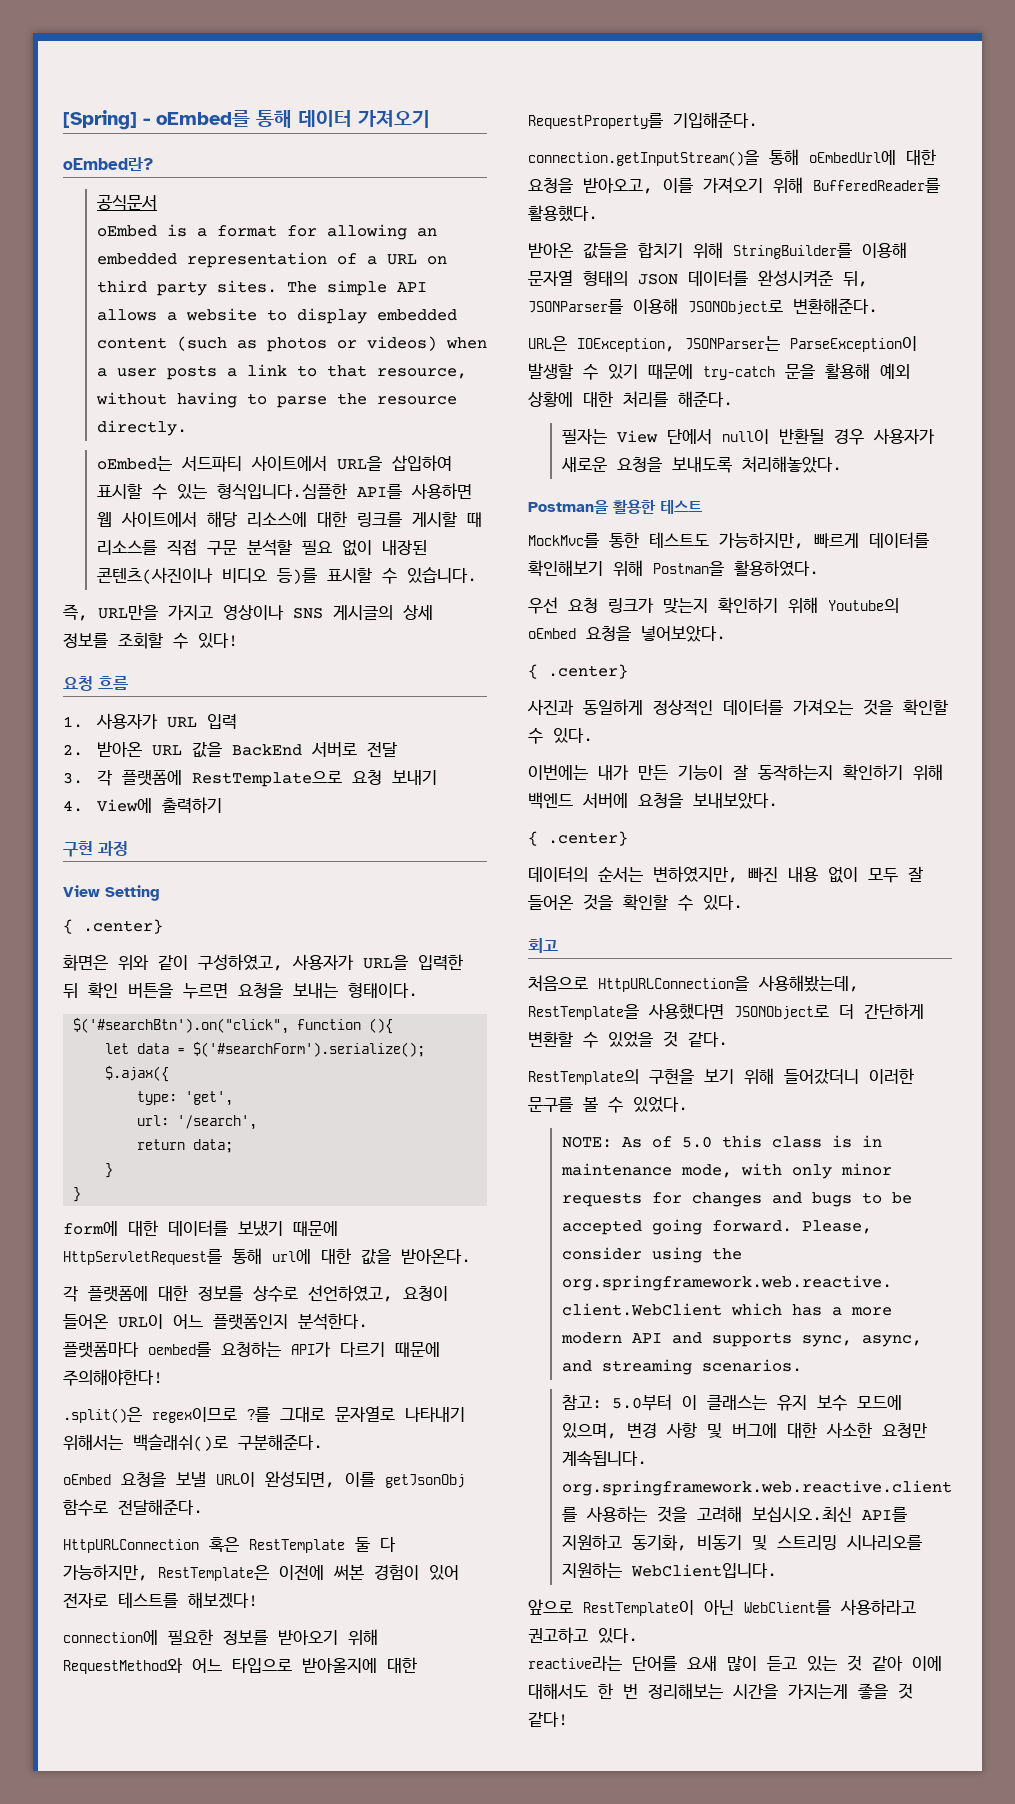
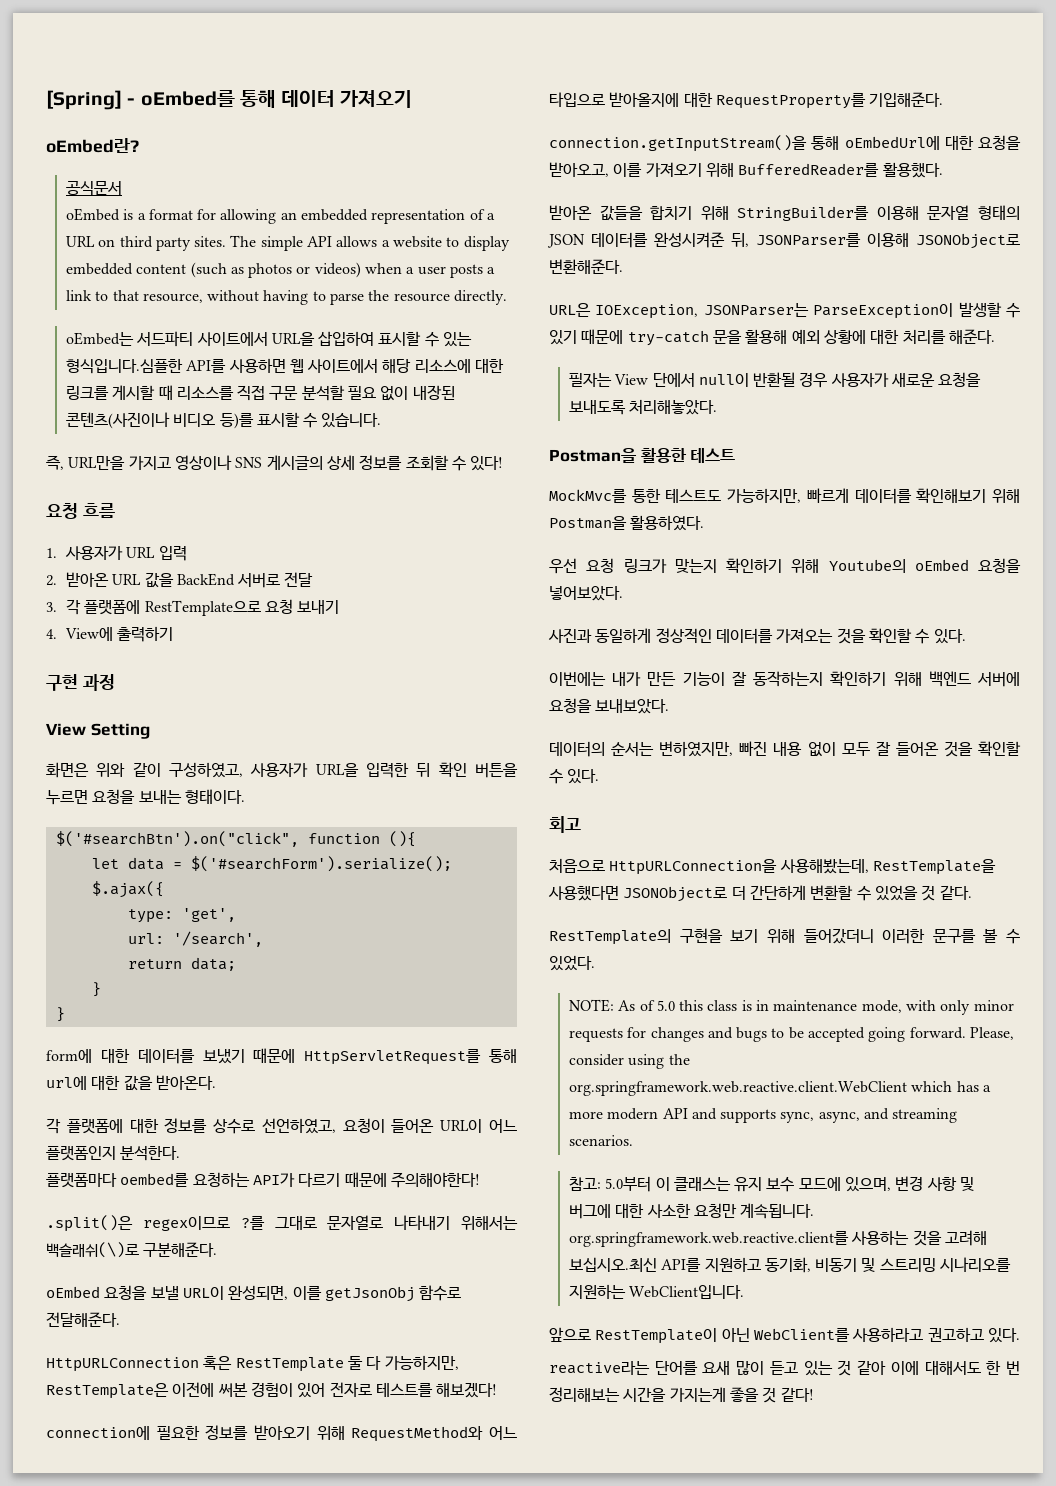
  View Setting
- { .center}
- .split()은 regex이므로 ?를 그대로 문자열로 나타내기 위해서는 백슬래쉬()로 구분해준다.
+ .split()은 regex이므로 ?를 그대로 문자열로 나타내기 위해서는 백슬래쉬(\)로 구분해준다.
  우선 요청 링크가 맞는지 확인하기 위해 Youtube의 oEmbed 요청을 넣어보았다.
- { .center}
  이번에는 내가 만든 기능이 잘 동작하는지 확인하기 위해 백엔드 서버에 요청을 보내보았다.
- { .center}

